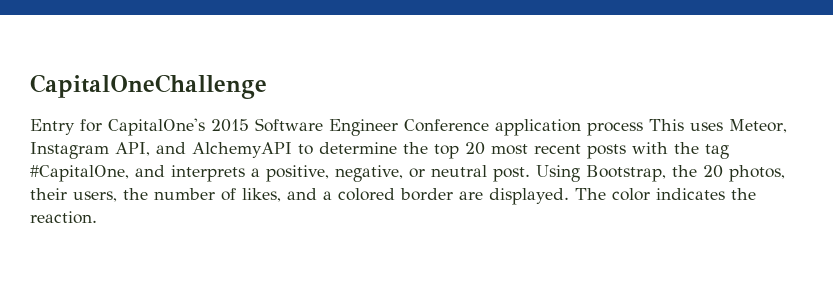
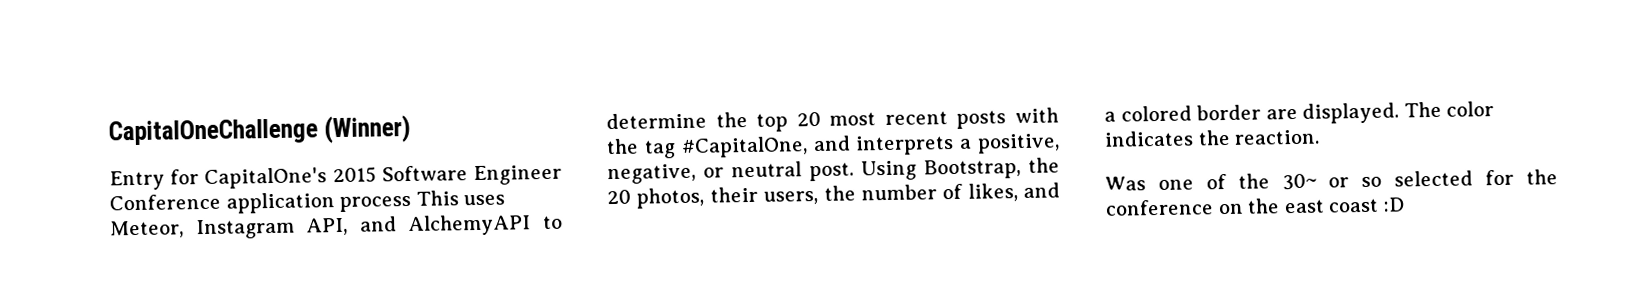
- CapitalOneChallenge
+ CapitalOneChallenge (Winner)
+ Was one of the 30~ or so selected for the conference on the east coast :D

